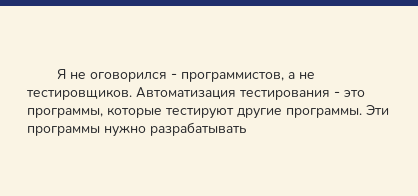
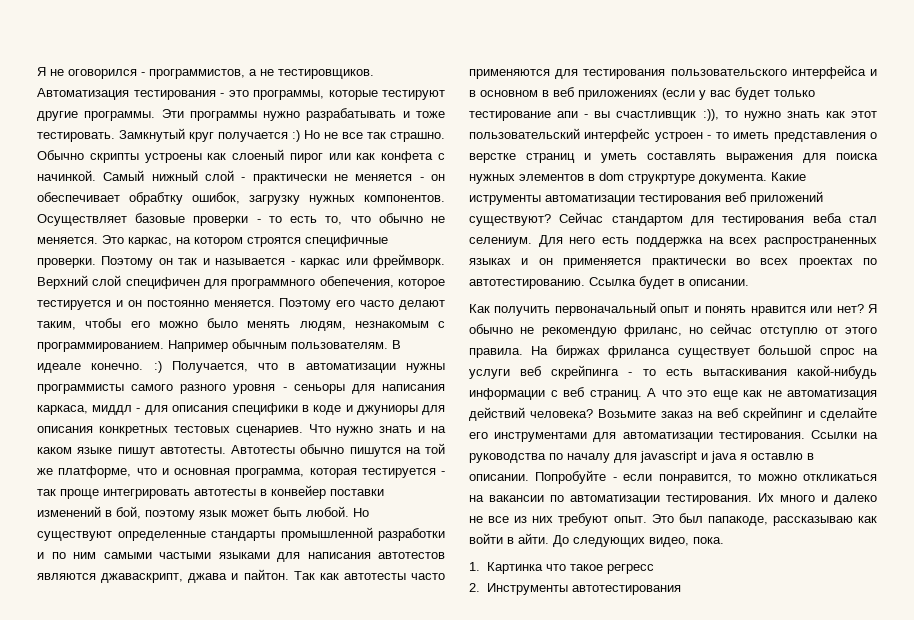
- Эти программы нужно разрабатывать
+ Эти программы нужно разрабатывать и тоже тестировать. Замкнутый круг получается :) Но не все так страшно. Обычно скрипты устроены как слоеный пирог или как конфета с начинкой. Самый нижный слой - практически не меняется - он обеспечивает обрабтку ошибок, загрузку нужных компонентов. Осуществляет базовые проверки - то есть то, что обычно не меняется. Это каркас, на котором строятся специфичные проверки. Поэтому он так и называется - каркас или фреймворк. Верхний слой специфичен для программного обепечения, которое тестируется и он постоянно меняется. Поэтому его часто делают таким, чтобы его можно было менять людям, незнакомым с программированием. Например обычным пользователям. В идеале конечно. :) Получается, что в автоматизации нужны программисты самого разного уровня - сеньоры для написания каркаса, миддл - для описания специфики в коде и джуниоры для описания конкретных тестовых сценариев. Что нужно знать и на каком языке пишут автотесты. Автотесты обычно пишутся на той же платформе, что и основная программа, которая тестируется - так проще интегрировать автотесты в конвейер поставки изменений в бой, поэтому язык может быть любой. Но существуют определенные стандарты промышленной разработки и по ним самыми частыми языками для написания автотестов являются джаваскрипт, джава и пайтон. Так как автотесты часто применяются для тестирования пользовательского интерфейса и в основном в веб приложениях (если у вас будет только тестирование апи - вы счастливщик :)), то нужно знать как этот пользовательский интерфейс устроен - то иметь представления о верстке страниц и уметь составлять выражения для поиска нужных элементов в dom струкртуре документа. Какие иструменты автоматизации тестирования веб приложений существуют? Сейчас стандартом для тестирования веба стал селениум. Для него есть поддержка на всех распространенных языках и он применяется практически во всех проектах по автотестированию. Ссылка будет в описании.
+ Как получить первоначальный опыт и понять нравится или нет? Я обычно не рекомендую фриланс, но сейчас отступлю от этого правила. На биржах фриланса существует большой спрос на услуги веб скрейпинга - то есть вытаскивания какой-нибудь информации с веб страниц. А что это еще как не автоматизация действий человека? Возьмите заказ на веб скрейпинг и сделайте его инструментами для автоматизации тестирования. Ссылки на руководства по началу для javascript и java я оставлю в описании. Попробуйте - если понравится, то можно откликаться на вакансии по автоматизации тестирования. Их много и далеко не все из них требуют опыт. Это был папакоде, рассказываю как войти в айти. До следующих видео, пока.
+ 1. Картинка что такое регресс
+ 2. Инструменты автотестирования

